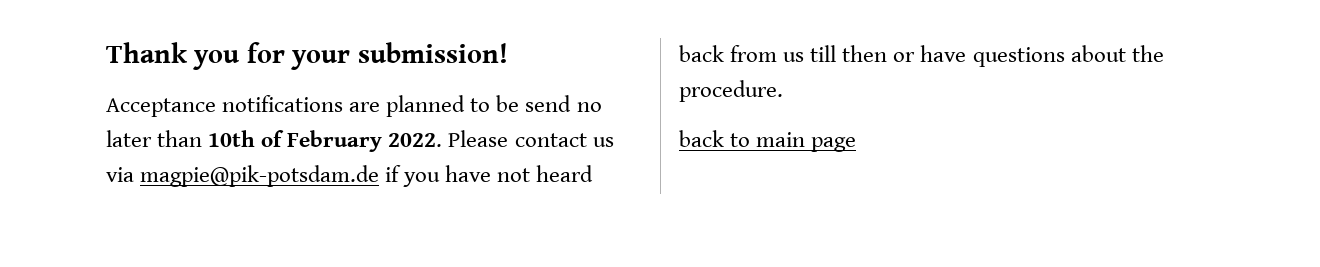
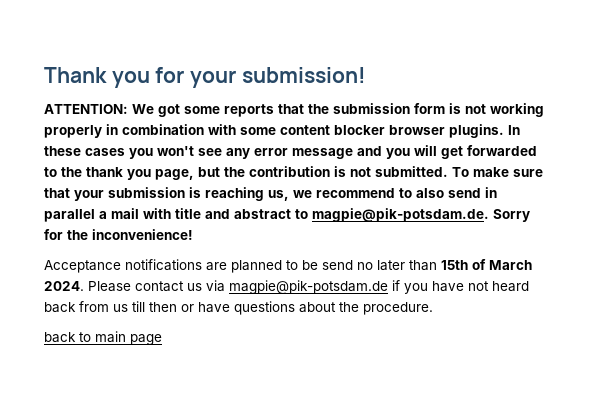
+ ATTENTION: We got some reports that the submission form is not working properly in combination with some content blocker browser plugins. In these cases you won't see any error message and you will get forwarded to the thank you page, but the contribution is not submitted. To make sure that your submission is reaching us, we recommend to also send in parallel a mail with title and abstract to magpie@pik-potsdam.de. Sorry for the inconvenience!
- Acceptance notifications are planned to be send no later than 10th of February 2022.
+ Acceptance notifications are planned to be send no later than 15th of March 2024.

